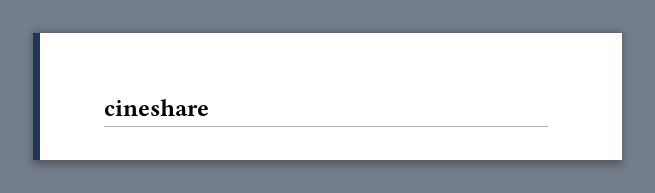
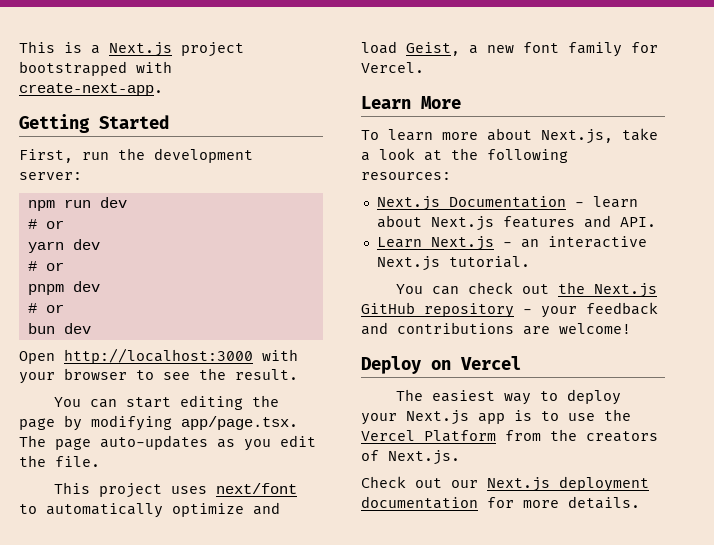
- cineshare
+ This is a Next.js project bootstrapped with create-next-app.
+ Getting Started
+ First, run the development server:
+ npm run dev
+ # or
+ yarn dev
+ # or
+ pnpm dev
+ # or
+ bun dev
+ Open http://localhost:3000 with your browser to see the result.
+ You can start editing the page by modifying app/page.tsx. The page auto-updates as you edit the file.
+ This project uses next/font to automatically optimize and load Geist, a new font family for Vercel.
+ Learn More
+ To learn more about Next.js, take a look at the following resources:
+ Next.js Documentation - learn about Next.js features and API.
+ Learn Next.js - an interactive Next.js tutorial.
+ You can check out the Next.js GitHub repository - your feedback and contributions are welcome!
+ Deploy on Vercel
+ The easiest way to deploy your Next.js app is to use the Vercel Platform from the creators of Next.js.
+ Check out our Next.js deployment documentation for more details.

